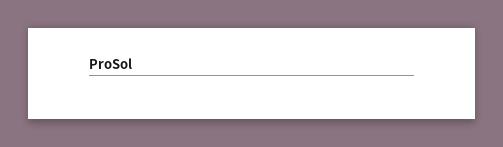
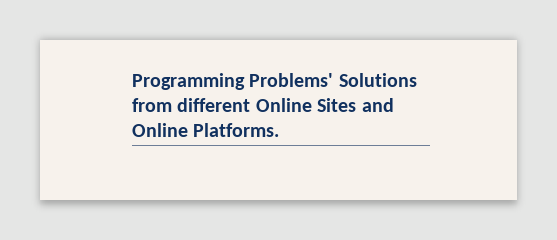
- ProSol
+ Programming Problems' Solutions from different Online Sites and Online Platforms.

